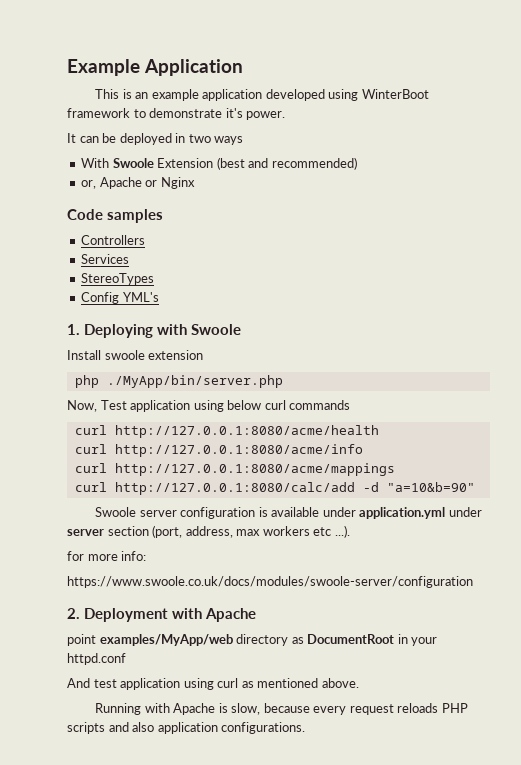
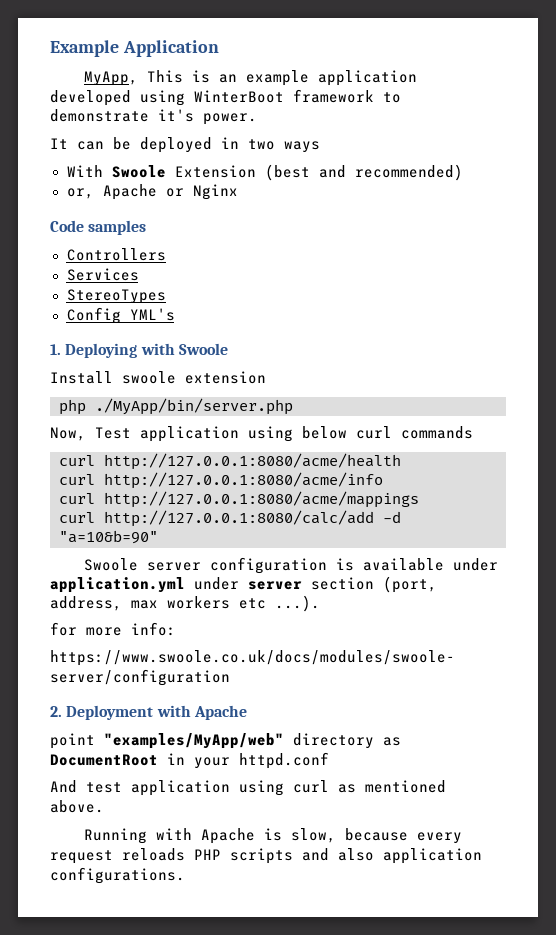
- This is an example application developed using WinterBoot framework to demonstrate it's power.
+ MyApp, This is an example application developed using WinterBoot framework to demonstrate it's power.
- point examples/MyApp/web directory as DocumentRoot in your httpd.conf
+ point "examples/MyApp/web" directory as DocumentRoot in your httpd.conf

